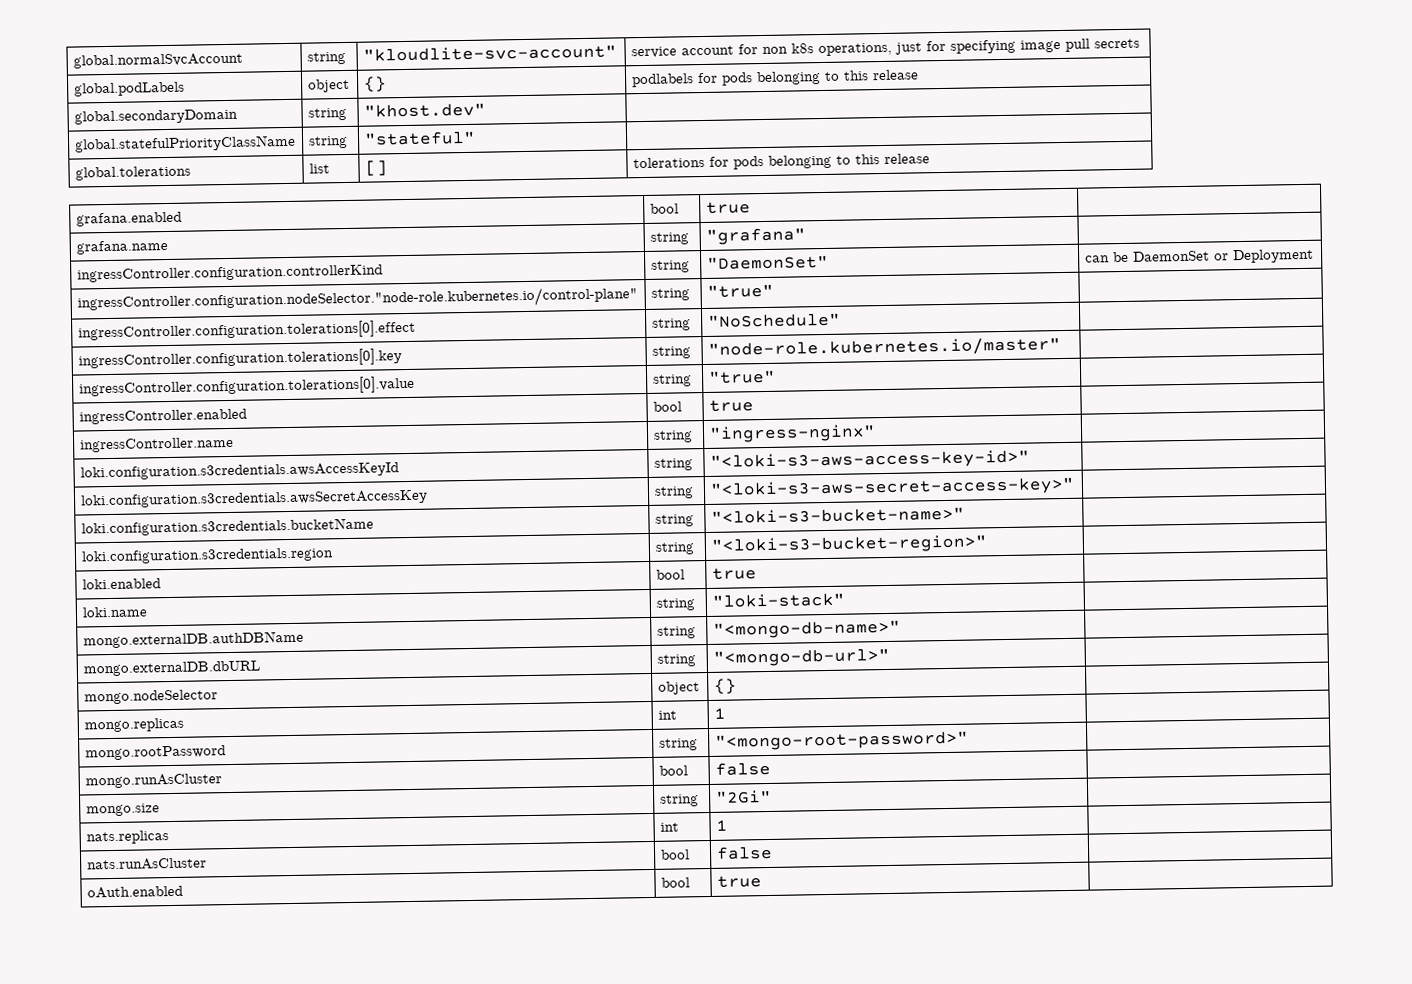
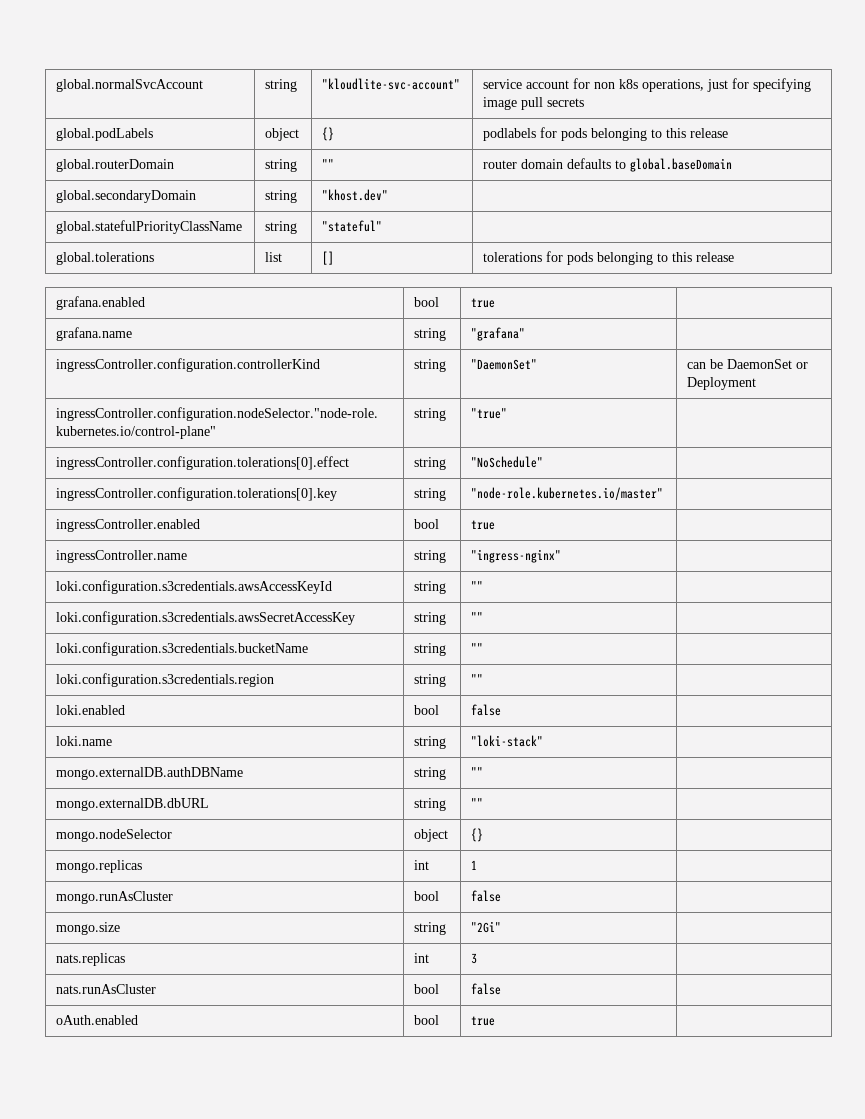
+ global.routerDomain | string | "" | router domain defaults to global.baseDomain
- ingressController.configuration.tolerations[0].value | string | "true" |
- loki.configuration.s3credentials.awsAccessKeyId | string | "<loki-s3-aws-access-key-id>" |
+ loki.configuration.s3credentials.awsAccessKeyId | string | "" |
- loki.configuration.s3credentials.awsSecretAccessKey | string | "<loki-s3-aws-secret-access-key>" |
+ loki.configuration.s3credentials.awsSecretAccessKey | string | "" |
- loki.configuration.s3credentials.bucketName | string | "<loki-s3-bucket-name>" |
+ loki.configuration.s3credentials.bucketName | string | "" |
- loki.configuration.s3credentials.region | string | "<loki-s3-bucket-region>" |
+ loki.configuration.s3credentials.region | string | "" |
- loki.enabled | bool | true |
+ loki.enabled | bool | false |
- mongo.externalDB.authDBName | string | "<mongo-db-name>" |
+ mongo.externalDB.authDBName | string | "" |
- mongo.externalDB.dbURL | string | "<mongo-db-url>" |
+ mongo.externalDB.dbURL | string | "" |
- mongo.rootPassword | string | "<mongo-root-password>" |
- nats.replicas | int | 1 |
+ nats.replicas | int | 3 |

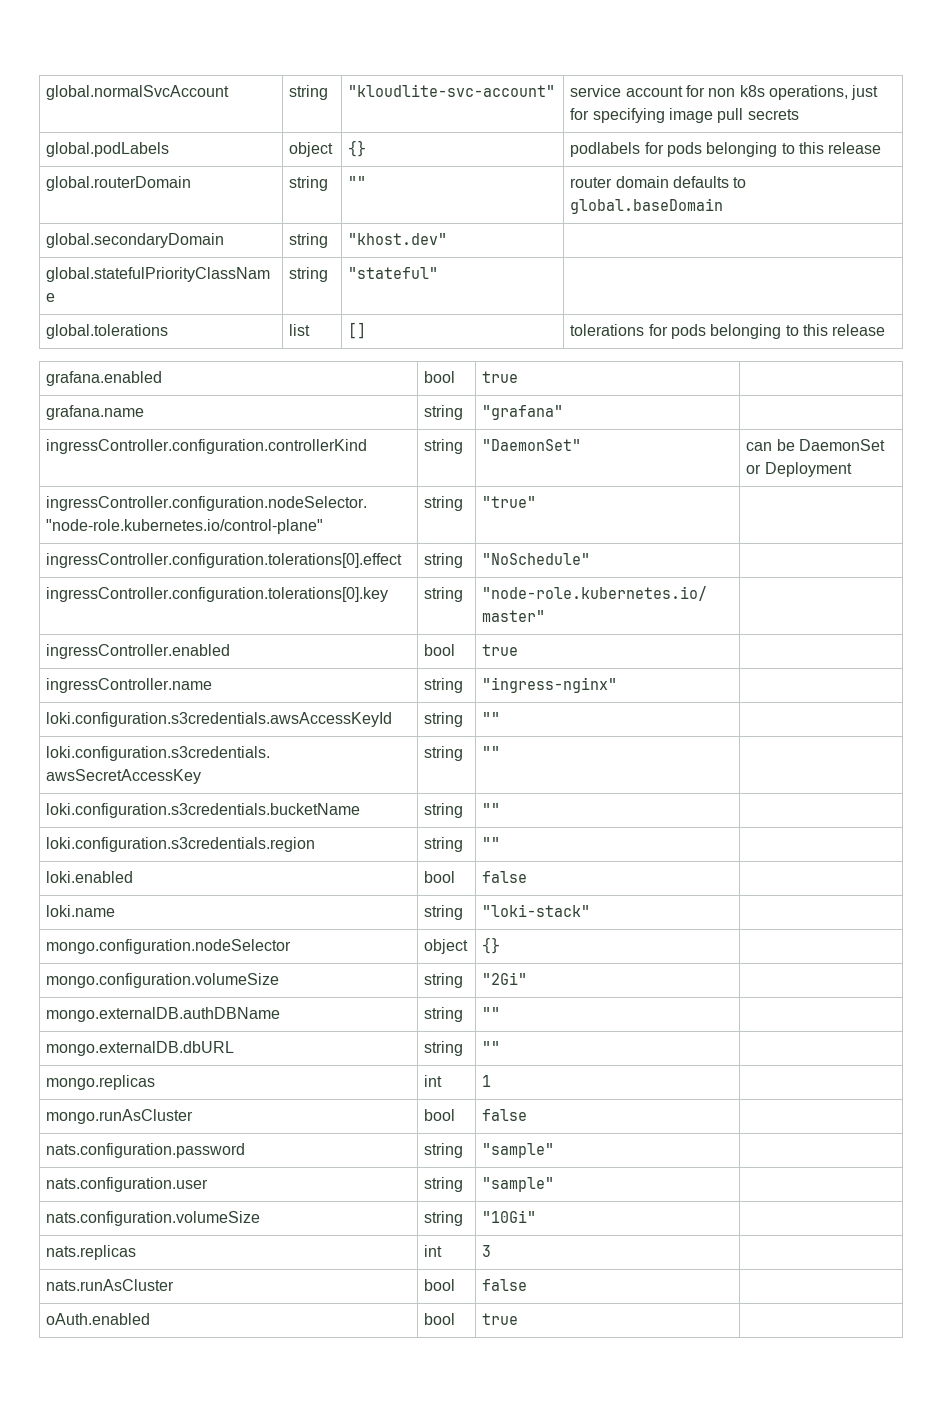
+ mongo.configuration.nodeSelector | object | {} |
+ mongo.configuration.volumeSize | string | "2Gi" |
- mongo.nodeSelector | object | {} |
- mongo.size | string | "2Gi" |
+ nats.configuration.password | string | "sample" |
+ nats.configuration.user | string | "sample" |
+ nats.configuration.volumeSize | string | "10Gi" |

